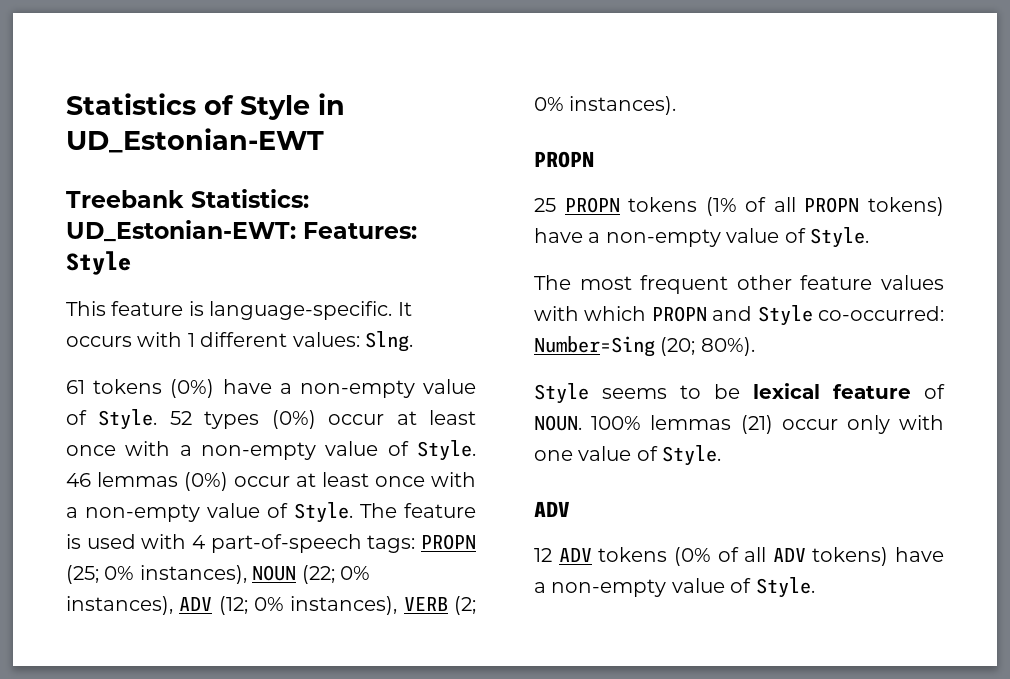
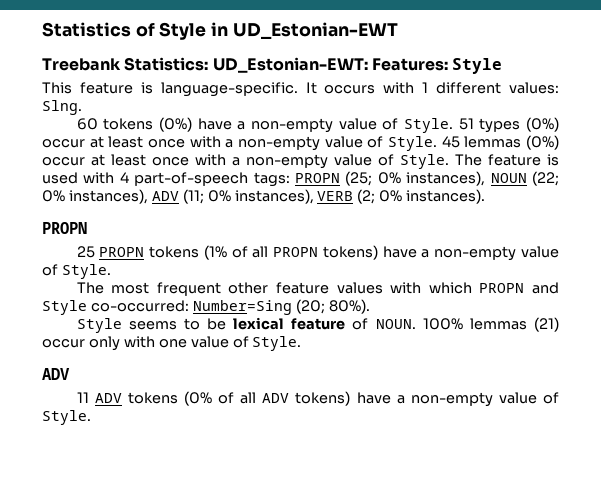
- 61 tokens (0%) have a non-empty value of Style.
+ 60 tokens (0%) have a non-empty value of Style.
- 52 types (0%) occur at least once with a non-empty value of Style.
+ 51 types (0%) occur at least once with a non-empty value of Style.
- 46 lemmas (0%) occur at least once with a non-empty value of Style.
+ 45 lemmas (0%) occur at least once with a non-empty value of Style.
- The feature is used with 4 part-of-speech tags: PROPN (25; 0% instances), NOUN (22; 0% instances), ADV (12; 0% instances), VERB (2; 0% instances).
+ The feature is used with 4 part-of-speech tags: PROPN (25; 0% instances), NOUN (22; 0% instances), ADV (11; 0% instances), VERB (2; 0% instances).
- 12 ADV tokens (0% of all ADV tokens) have a non-empty value of Style.
+ 11 ADV tokens (0% of all ADV tokens) have a non-empty value of Style.

